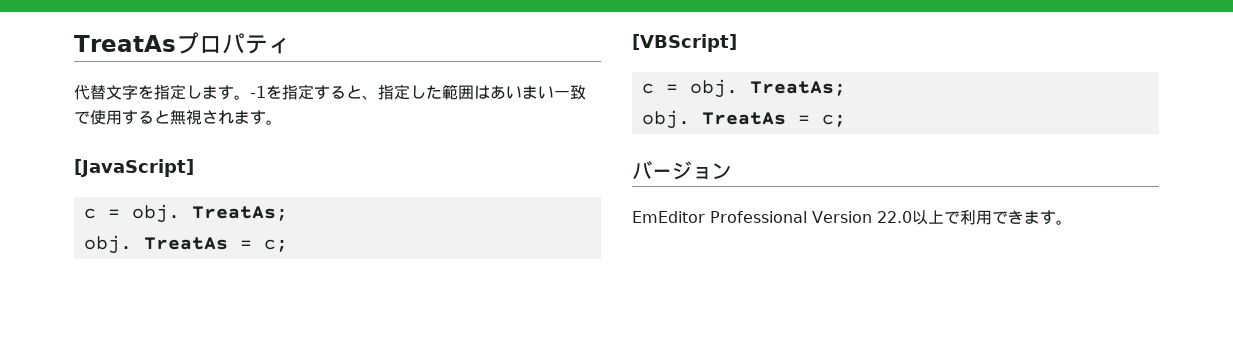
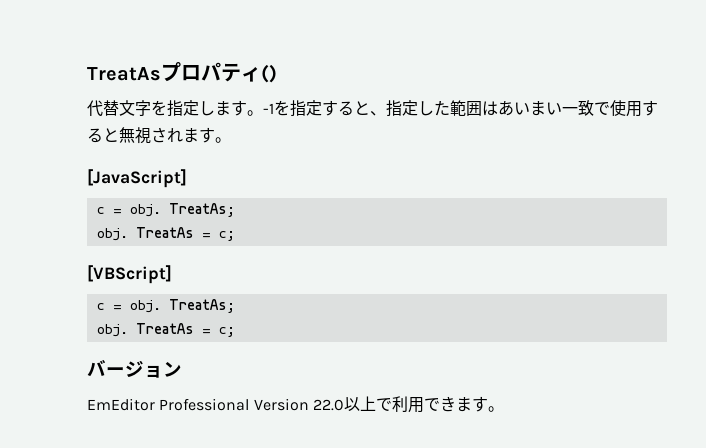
- TreatAsプロパティ
+ TreatAsプロパティ()

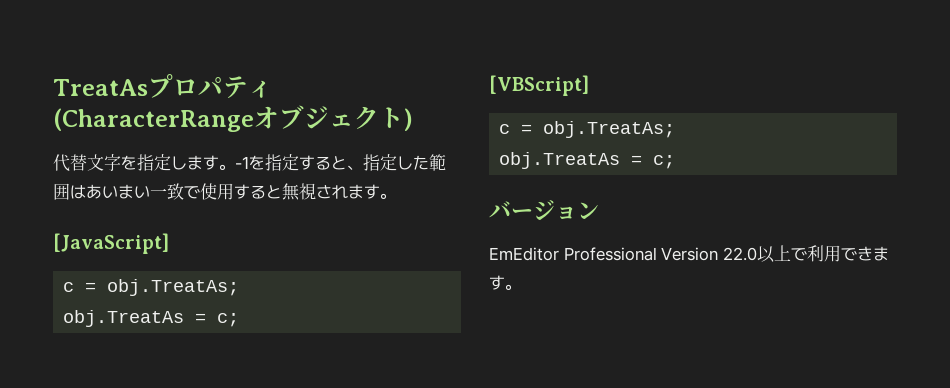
- TreatAsプロパティ()
+ TreatAsプロパティ(CharacterRangeオブジェクト)
  [JavaScript]
- c = obj. TreatAs;
- obj. TreatAs = c;
+ c = obj.TreatAs;
+ obj.TreatAs = c;
  [VBScript]
- c = obj. TreatAs;
- obj. TreatAs = c;
+ c = obj.TreatAs;
+ obj.TreatAs = c;

